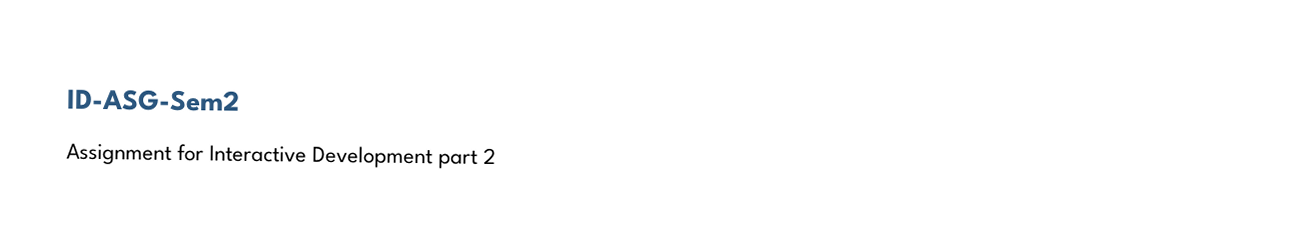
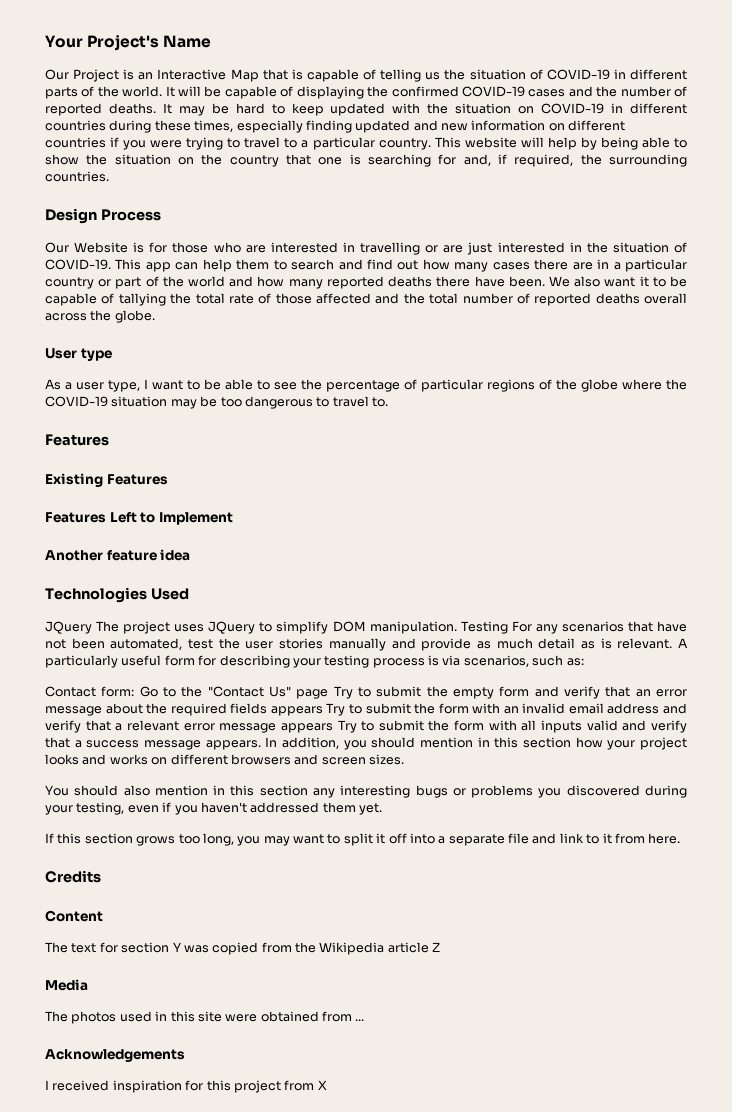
- ID-ASG-Sem2
- Assignment for Interactive Development part 2
+ Your Project's Name
+ Our Project is an Interactive Map that is capable of telling us the situation of COVID-19 in different parts of the world. It will be capable of displaying the confirmed COVID-19 cases and the number of reported deaths. It may be hard to keep updated with the situation on COVID-19 in different countries during these times, especially finding updated and new information on different countries if you were trying to travel to a particular country. This website will help by being able to show the situation on the country that one is searching for and, if required, the surrounding countries.
+ Design Process
+ Our Website is for those who are interested in travelling or are just interested in the situation of COVID-19. This app can help them to search and find out how many cases there are in a particular country or part of the world and how many reported deaths there have been. We also want it to be capable of tallying the total rate of those affected and the total number of reported deaths overall across the globe.
+ User type
+ As a user type, I want to be able to see the percentage of particular regions of the globe where the COVID-19 situation may be too dangerous to travel to.
+ Features
+ Existing Features
+ Features Left to Implement
+ Another feature idea
+ Technologies Used
+ JQuery The project uses JQuery to simplify DOM manipulation. Testing For any scenarios that have not been automated, test the user stories manually and provide as much detail as is relevant. A particularly useful form for describing your testing process is via scenarios, such as:
+ Contact form: Go to the "Contact Us" page Try to submit the empty form and verify that an error message about the required fields appears Try to submit the form with an invalid email address and verify that a relevant error message appears Try to submit the form with all inputs valid and verify that a success message appears. In addition, you should mention in this section how your project looks and works on different browsers and screen sizes.
+ You should also mention in this section any interesting bugs or problems you discovered during your testing, even if you haven't addressed them yet.
+ If this section grows too long, you may want to split it off into a separate file and link to it from here.
+ Credits
+ Content
+ The text for section Y was copied from the Wikipedia article Z
+ Media
+ The photos used in this site were obtained from ...
+ Acknowledgements
+ I received inspiration for this project from X

